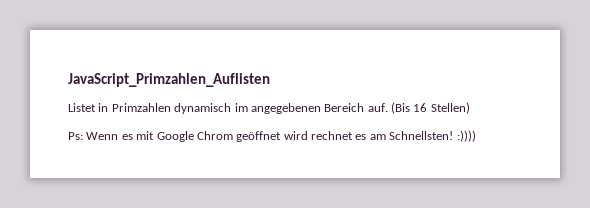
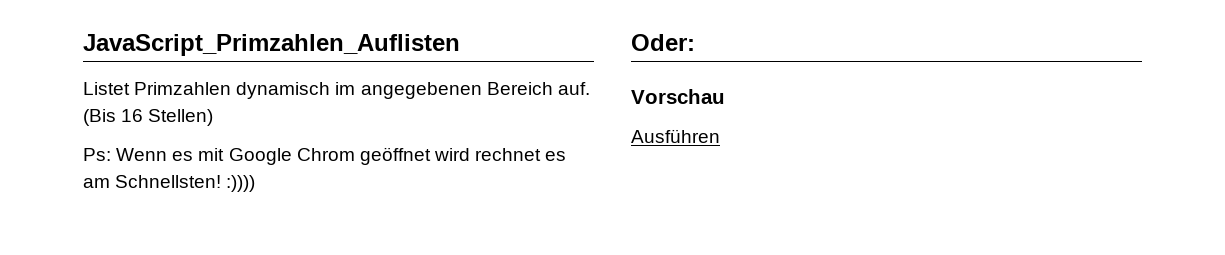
- Listet in Primzahlen dynamisch im angegebenen Bereich auf.
+ Listet Primzahlen dynamisch im angegebenen Bereich auf.
+ Oder:
+ Vorschau
+ Ausführen

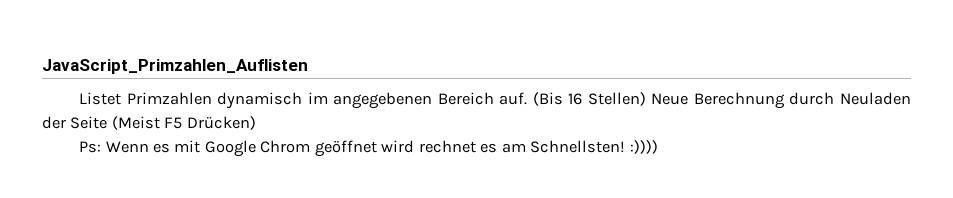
- (Bis 16 Stellen)
+ (Bis 16 Stellen) Neue Berechnung durch Neuladen der Seite (Meist F5 Drücken)
- Oder:
- Vorschau
- Ausführen

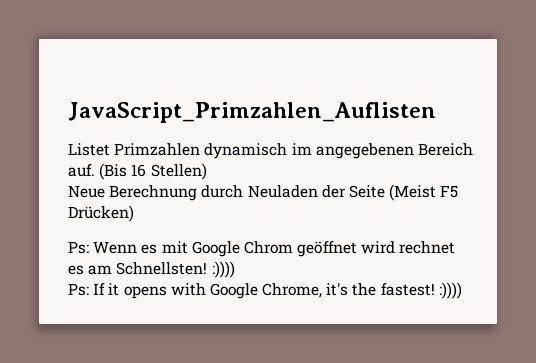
- (Bis 16 Stellen) Neue Berechnung durch Neuladen der Seite (Meist F5 Drücken)
+ (Bis 16 Stellen)
+ Neue Berechnung durch Neuladen der Seite (Meist F5 Drücken)
+ Ps: If it opens with Google Chrome, it's the fastest! :))))

